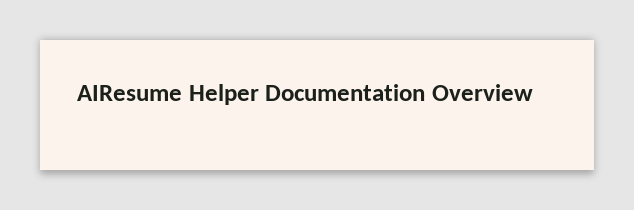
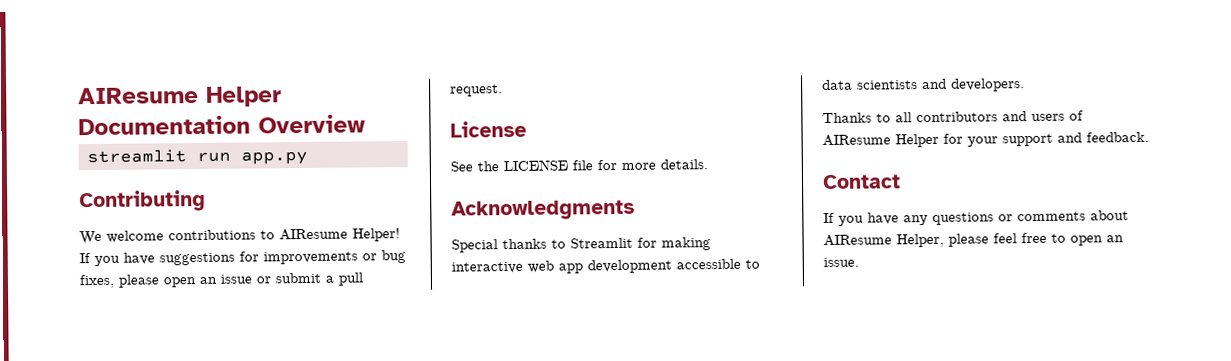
+ streamlit run app.py
+ Contributing
+ We welcome contributions to AIResume Helper! If you have suggestions for improvements or bug fixes, please open an issue or submit a pull request.
+ License
+ See the LICENSE file for more details.
+ Acknowledgments
+ Special thanks to Streamlit for making interactive web app development accessible to data scientists and developers.
+ Thanks to all contributors and users of AIResume Helper for your support and feedback.
+ Contact
+ If you have any questions or comments about AIResume Helper, please feel free to open an issue.

